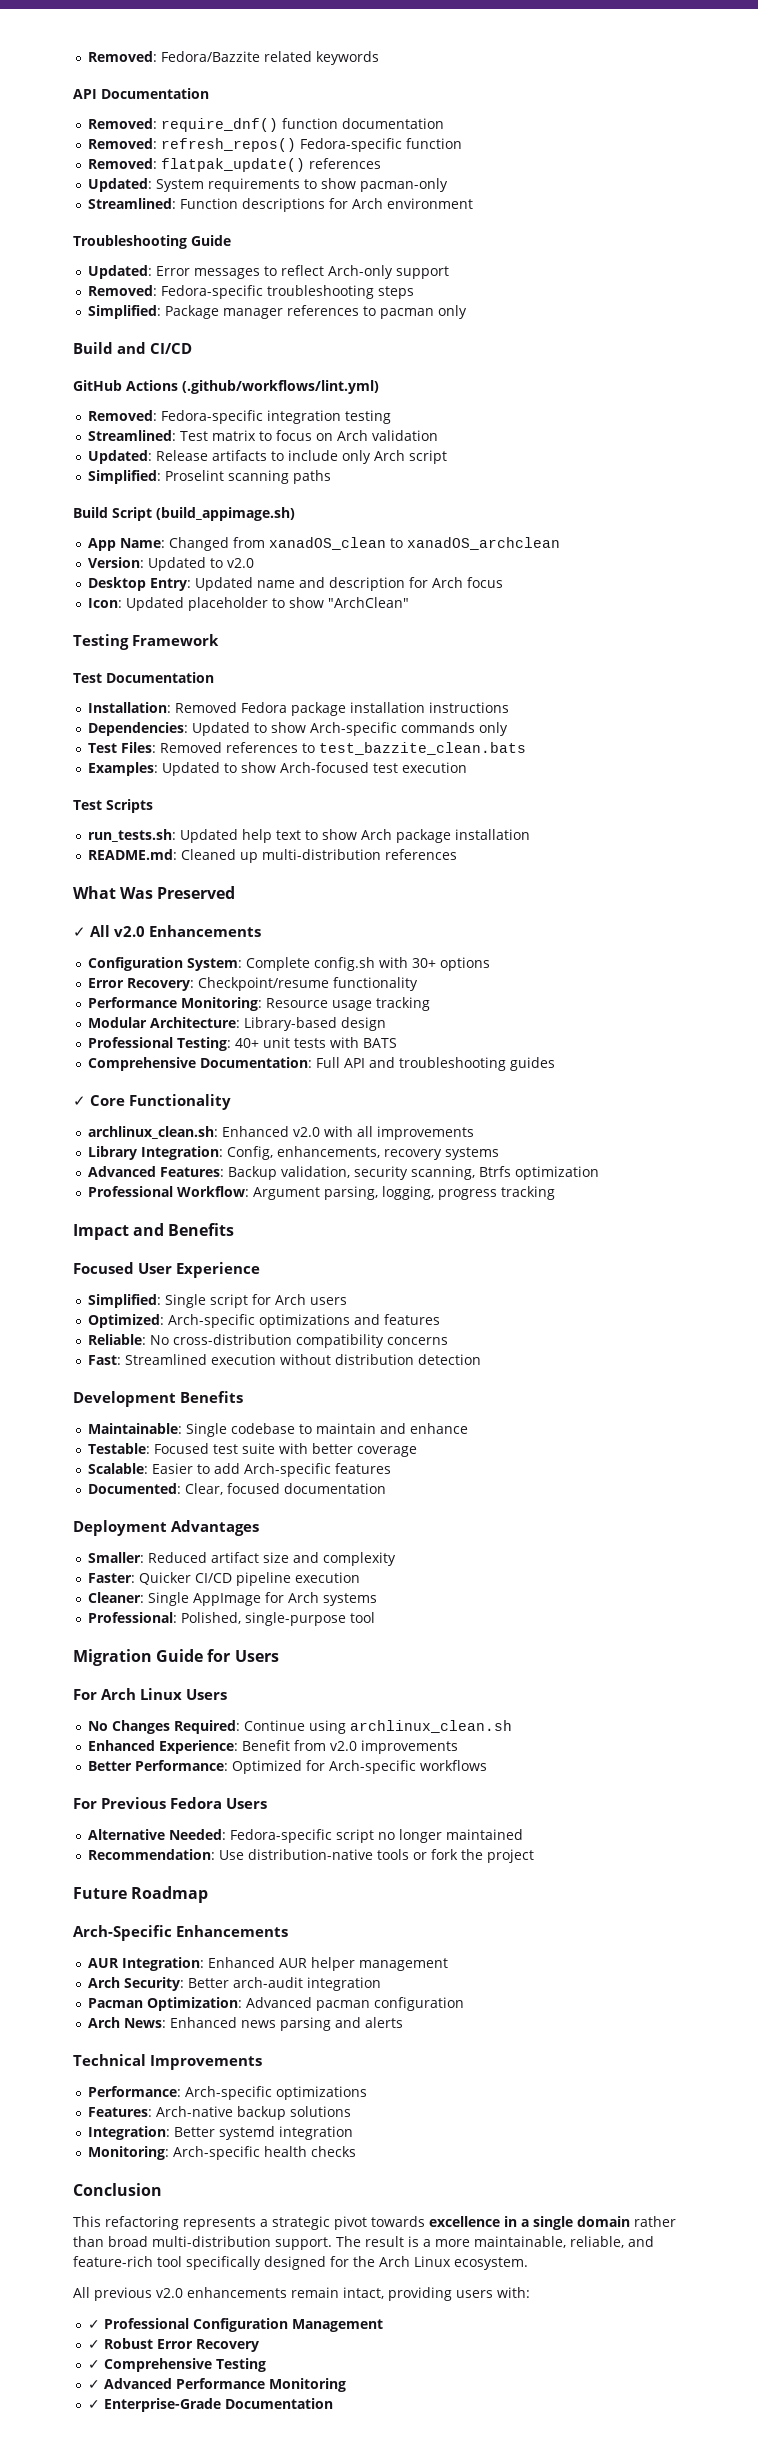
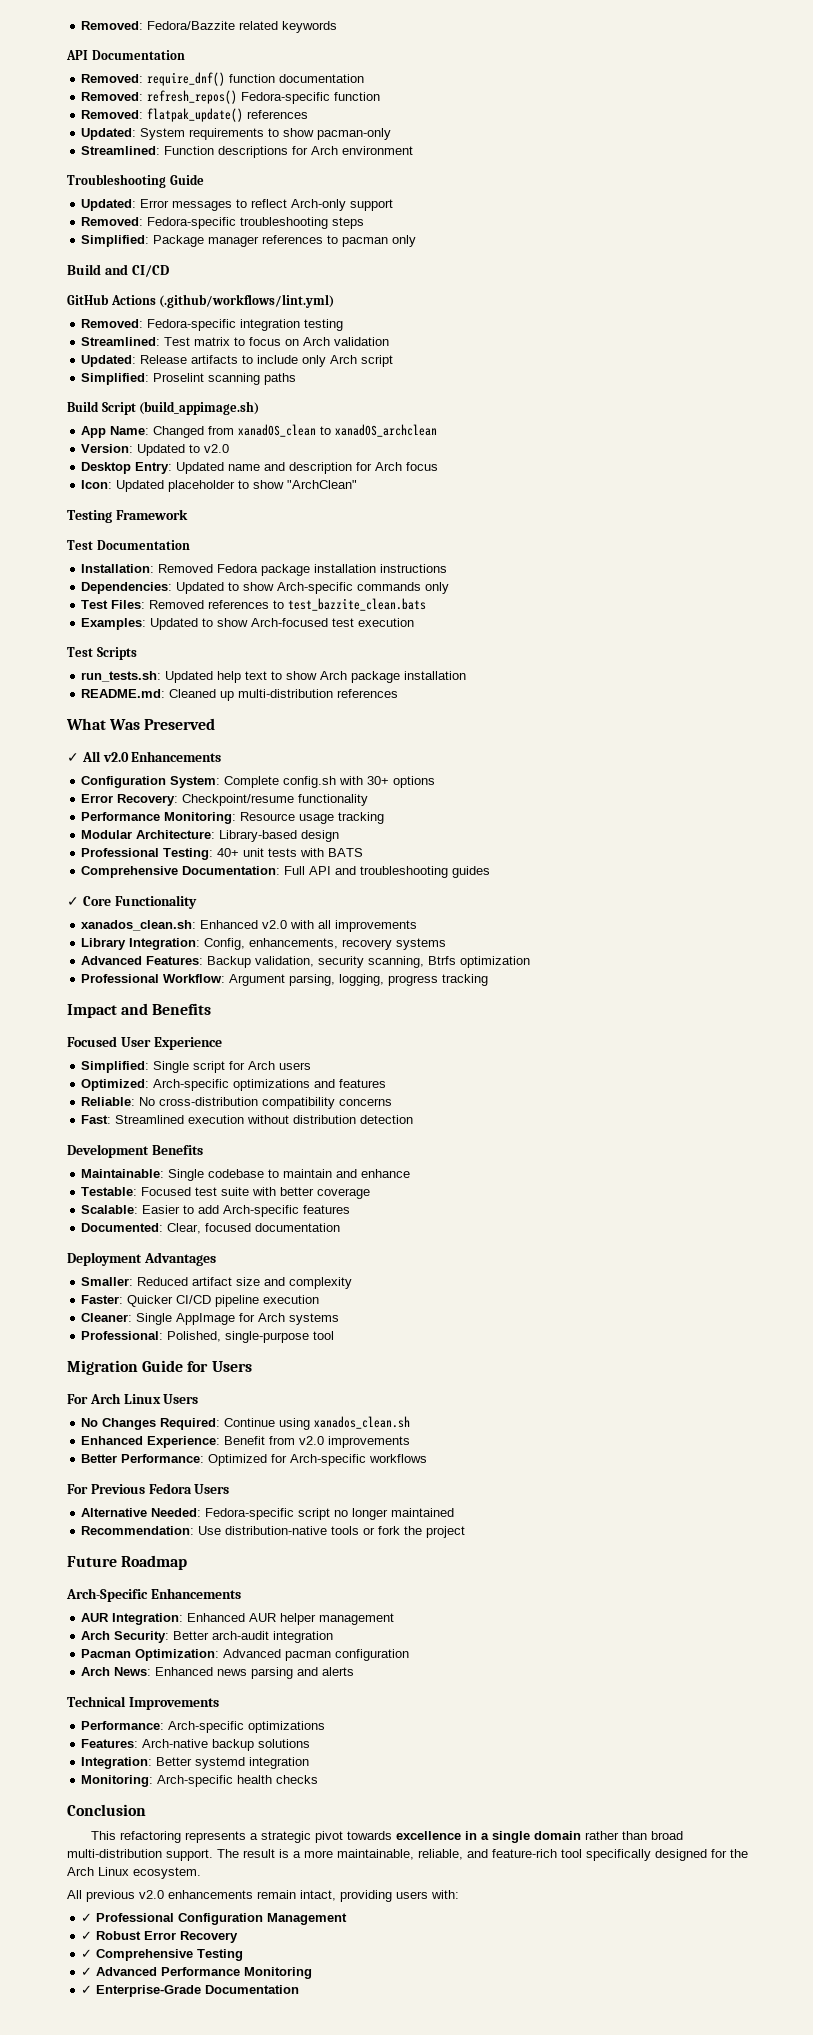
- archlinux_clean.sh: Enhanced v2.0 with all improvements
+ xanados_clean.sh: Enhanced v2.0 with all improvements
- No Changes Required: Continue using archlinux_clean.sh
+ No Changes Required: Continue using xanados_clean.sh

